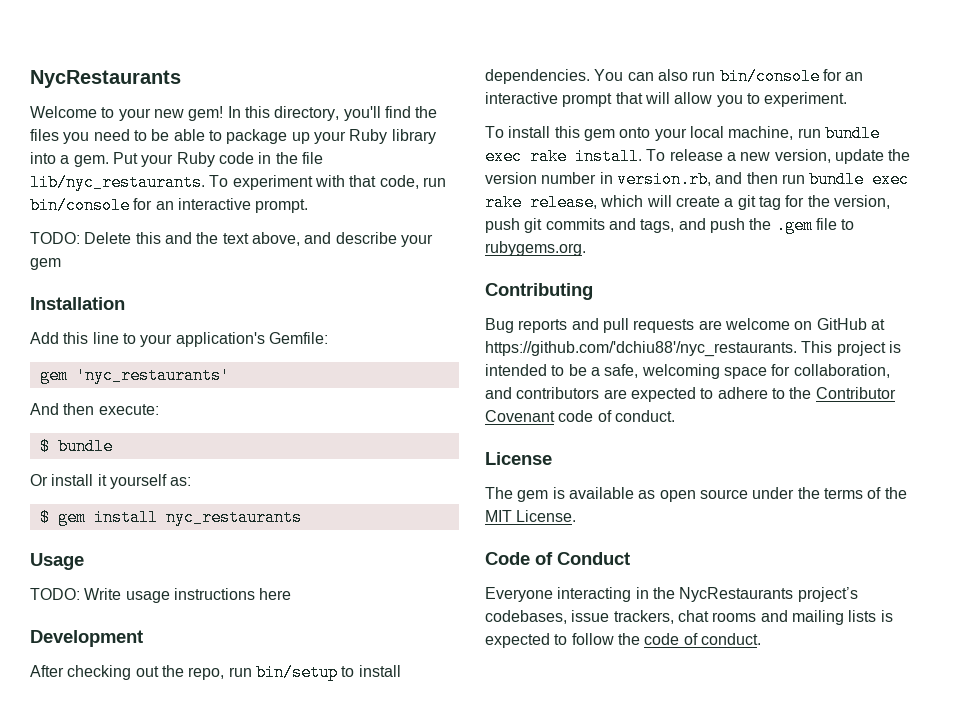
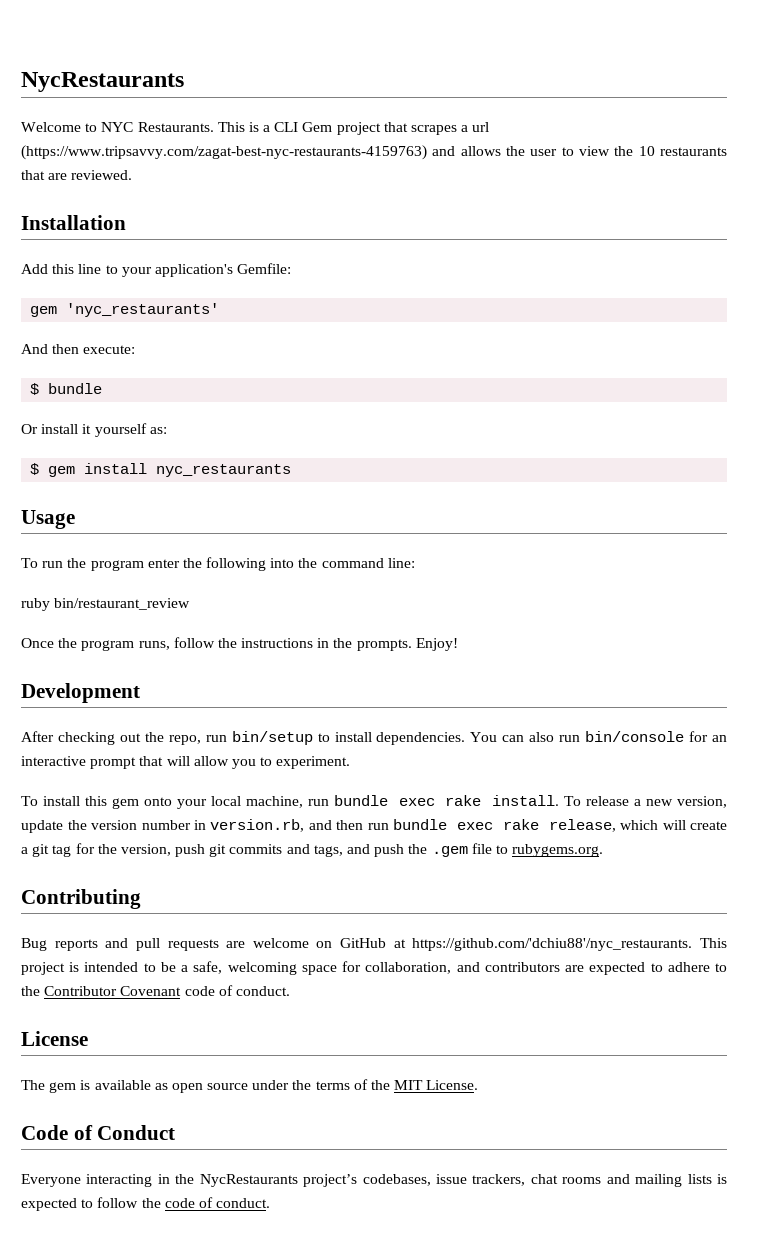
- Welcome to your new gem! In this directory, you'll find the files you need to be able to package up your Ruby library into a gem. Put your Ruby code in the file lib/nyc_restaurants. To experiment with that code, run bin/console for an interactive prompt.
- TODO: Delete this and the text above, and describe your gem
+ Welcome to NYC Restaurants. This is a CLI Gem project that scrapes a url (https://www.tripsavvy.com/zagat-best-nyc-restaurants-4159763) and allows the user to view the 10 restaurants that are reviewed.
- TODO: Write usage instructions here
+ To run the program enter the following into the command line:
+ ruby bin/restaurant_review
+ Once the program runs, follow the instructions in the prompts. Enjoy!

